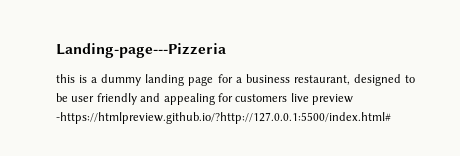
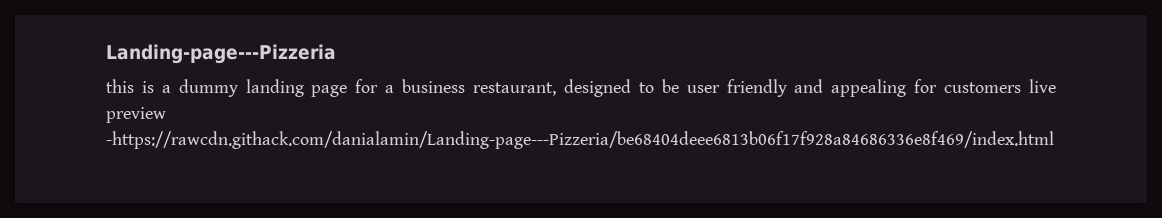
- this is a dummy landing page for a business restaurant, designed to be user friendly and appealing for customers live preview -https://htmlpreview.github.io/?http://127.0.0.1:5500/index.html#
+ this is a dummy landing page for a business restaurant, designed to be user friendly and appealing for customers live preview -https://rawcdn.githack.com/danialamin/Landing-page---Pizzeria/be68404deee6813b06f17f928a84686336e8f469/index.html

